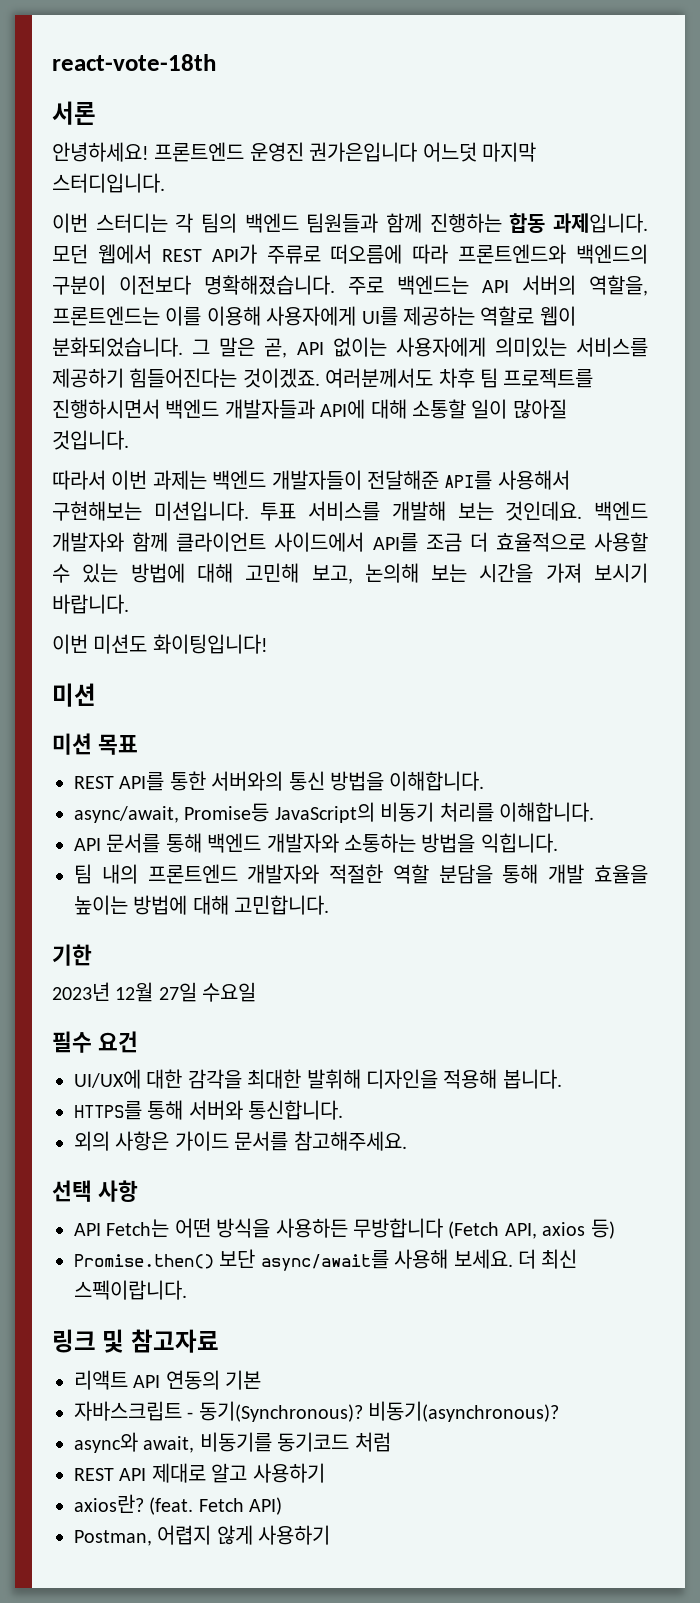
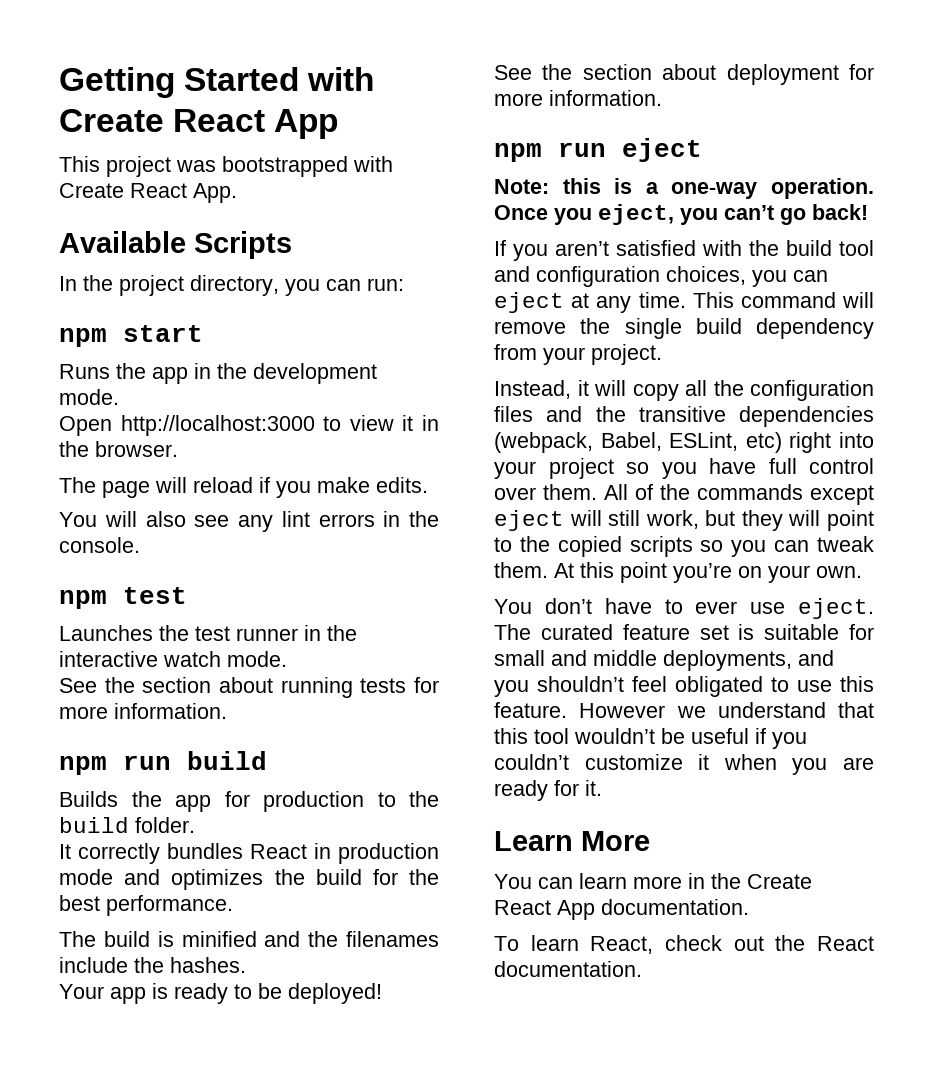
- react-vote-18th
- 서론
- 안녕하세요! 프론트엔드 운영진 권가은입니다 어느덧 마지막 스터디입니다.
- 이번 스터디는 각 팀의 백엔드 팀원들과 함께 진행하는 합동 과제입니다. 모던 웹에서 REST API가 주류로 떠오름에 따라 프론트엔드와 백엔드의 구분이 이전보다 명확해졌습니다. 주로 백엔드는 API 서버의 역할을, 프론트엔드는 이를 이용해 사용자에게 UI를 제공하는 역할로 웹이 분화되었습니다. 그 말은 곧, API 없이는 사용자에게 의미있는 서비스를 제공하기 힘들어진다는 것이겠죠. 여러분께서도 차후 팀 프로젝트를 진행하시면서 백엔드 개발자들과 API에 대해 소통할 일이 많아질 것입니다.
- 따라서 이번 과제는 백엔드 개발자들이 전달해준 API를 사용해서 구현해보는 미션입니다. 투표 서비스를 개발해 보는 것인데요. 백엔드 개발자와 함께 클라이언트 사이드에서 API를 조금 더 효율적으로 사용할 수 있는 방법에 대해 고민해 보고, 논의해 보는 시간을 가져 보시기 바랍니다.
- 이번 미션도 화이팅입니다!
- 미션
- 미션 목표
- REST API를 통한 서버와의 통신 방법을 이해합니다.
- async/await, Promise등 JavaScript의 비동기 처리를 이해합니다.
- API 문서를 통해 백엔드 개발자와 소통하는 방법을 익힙니다.
- 팀 내의 프론트엔드 개발자와 적절한 역할 분담을 통해 개발 효율을 높이는 방법에 대해 고민합니다.
- 기한
- 2023년 12월 27일 수요일
- 필수 요건
- UI/UX에 대한 감각을 최대한 발휘해 디자인을 적용해 봅니다.
- HTTPS를 통해 서버와 통신합니다.
- 외의 사항은 가이드 문서를 참고해주세요.
- 선택 사항
- API Fetch는 어떤 방식을 사용하든 무방합니다 (Fetch API, axios 등)
- Promise.then() 보단 async/await를 사용해 보세요. 더 최신 스펙이랍니다.
- 링크 및 참고자료
- 리액트 API 연동의 기본
- 자바스크립트 - 동기(Synchronous)? 비동기(asynchronous)?
- async와 await, 비동기를 동기코드 처럼
- REST API 제대로 알고 사용하기
- axios란? (feat. Fetch API)
- Postman, 어렵지 않게 사용하기
+ Getting Started with Create React App
+ This project was bootstrapped with Create React App.
+ Available Scripts
+ In the project directory, you can run:
+ npm start
+ Runs the app in the development mode.
+ Open http://localhost:3000 to view it in the browser.
+ The page will reload if you make edits.
+ You will also see any lint errors in the console.
+ npm test
+ Launches the test runner in the interactive watch mode.
+ See the section about running tests for more information.
+ npm run build
+ Builds the app for production to the build folder.
+ It correctly bundles React in production mode and optimizes the build for the best performance.
+ The build is minified and the filenames include the hashes.
+ Your app is ready to be deployed!
+ See the section about deployment for more information.
+ npm run eject
+ Note: this is a one-way operation. Once you eject, you can’t go back!
+ If you aren’t satisfied with the build tool and configuration choices, you can eject at any time. This command will remove the single build dependency from your project.
+ Instead, it will copy all the configuration files and the transitive dependencies (webpack, Babel, ESLint, etc) right into your project so you have full control over them. All of the commands except eject will still work, but they will point to the copied scripts so you can tweak them. At this point you’re on your own.
+ You don’t have to ever use eject. The curated feature set is suitable for small and middle deployments, and you shouldn’t feel obligated to use this feature. However we understand that this tool wouldn’t be useful if you couldn’t customize it when you are ready for it.
+ Learn More
+ You can learn more in the Create React App documentation.
+ To learn React, check out the React documentation.

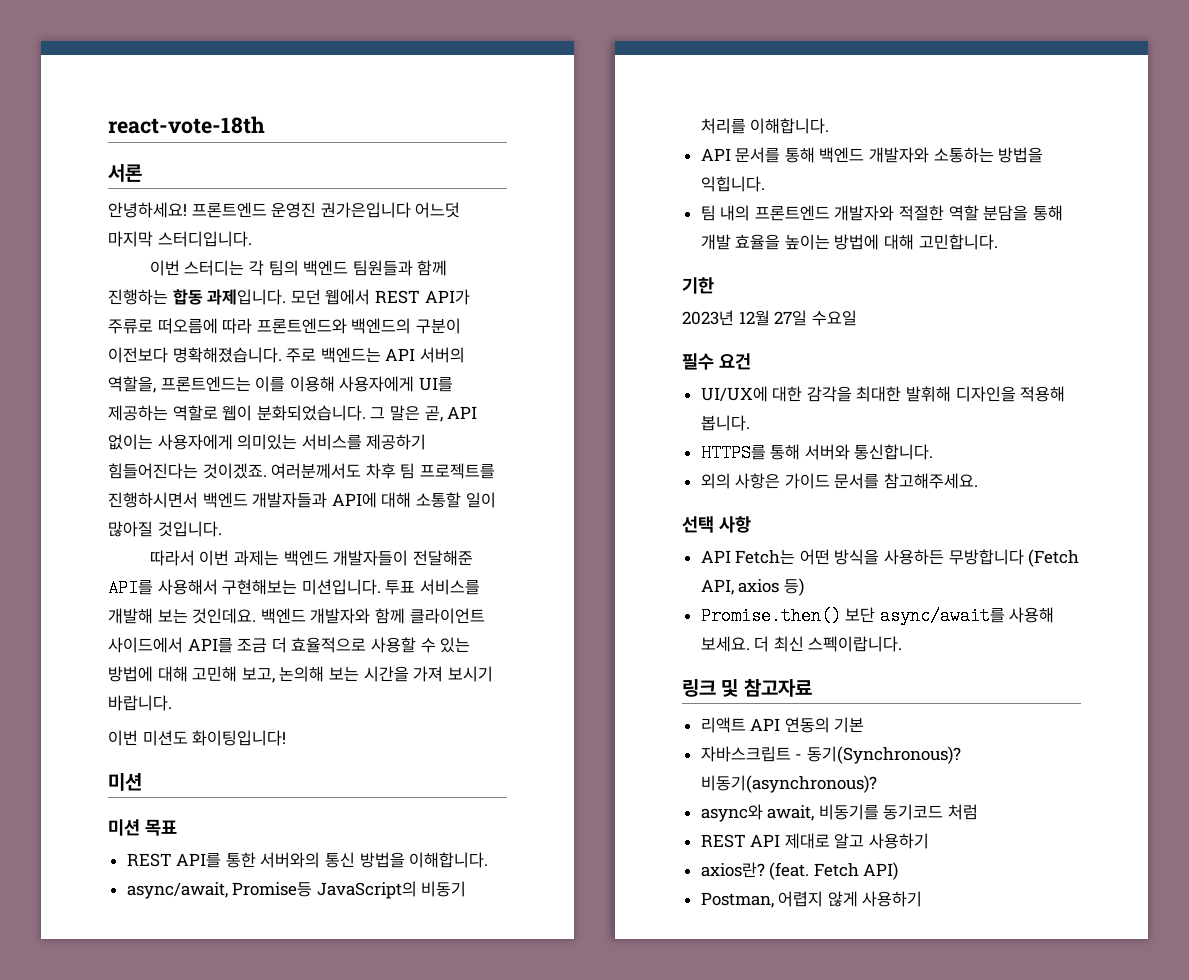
- Getting Started with Create React App
- This project was bootstrapped with Create React App.
- Available Scripts
- In the project directory, you can run:
- npm start
- Runs the app in the development mode.
- Open http://localhost:3000 to view it in the browser.
- The page will reload if you make edits.
- You will also see any lint errors in the console.
- npm test
- Launches the test runner in the interactive watch mode.
- See the section about running tests for more information.
- npm run build
- Builds the app for production to the build folder.
- It correctly bundles React in production mode and optimizes the build for the best performance.
- The build is minified and the filenames include the hashes.
- Your app is ready to be deployed!
- See the section about deployment for more information.
- npm run eject
- Note: this is a one-way operation. Once you eject, you can’t go back!
- If you aren’t satisfied with the build tool and configuration choices, you can eject at any time. This command will remove the single build dependency from your project.
- Instead, it will copy all the configuration files and the transitive dependencies (webpack, Babel, ESLint, etc) right into your project so you have full control over them. All of the commands except eject will still work, but they will point to the copied scripts so you can tweak them. At this point you’re on your own.
- You don’t have to ever use eject. The curated feature set is suitable for small and middle deployments, and you shouldn’t feel obligated to use this feature. However we understand that this tool wouldn’t be useful if you couldn’t customize it when you are ready for it.
- Learn More
- You can learn more in the Create React App documentation.
- To learn React, check out the React documentation.
+ react-vote-18th
+ 서론
+ 안녕하세요! 프론트엔드 운영진 권가은입니다 어느덧 마지막 스터디입니다.
+ 이번 스터디는 각 팀의 백엔드 팀원들과 함께 진행하는 합동 과제입니다. 모던 웹에서 REST API가 주류로 떠오름에 따라 프론트엔드와 백엔드의 구분이 이전보다 명확해졌습니다. 주로 백엔드는 API 서버의 역할을, 프론트엔드는 이를 이용해 사용자에게 UI를 제공하는 역할로 웹이 분화되었습니다. 그 말은 곧, API 없이는 사용자에게 의미있는 서비스를 제공하기 힘들어진다는 것이겠죠. 여러분께서도 차후 팀 프로젝트를 진행하시면서 백엔드 개발자들과 API에 대해 소통할 일이 많아질 것입니다.
+ 따라서 이번 과제는 백엔드 개발자들이 전달해준 API를 사용해서 구현해보는 미션입니다. 투표 서비스를 개발해 보는 것인데요. 백엔드 개발자와 함께 클라이언트 사이드에서 API를 조금 더 효율적으로 사용할 수 있는 방법에 대해 고민해 보고, 논의해 보는 시간을 가져 보시기 바랍니다.
+ 이번 미션도 화이팅입니다!
+ 미션
+ 미션 목표
+ REST API를 통한 서버와의 통신 방법을 이해합니다.
+ async/await, Promise등 JavaScript의 비동기 처리를 이해합니다.
+ API 문서를 통해 백엔드 개발자와 소통하는 방법을 익힙니다.
+ 팀 내의 프론트엔드 개발자와 적절한 역할 분담을 통해 개발 효율을 높이는 방법에 대해 고민합니다.
+ 기한
+ 2023년 12월 27일 수요일
+ 필수 요건
+ UI/UX에 대한 감각을 최대한 발휘해 디자인을 적용해 봅니다.
+ HTTPS를 통해 서버와 통신합니다.
+ 외의 사항은 가이드 문서를 참고해주세요.
+ 선택 사항
+ API Fetch는 어떤 방식을 사용하든 무방합니다 (Fetch API, axios 등)
+ Promise.then() 보단 async/await를 사용해 보세요. 더 최신 스펙이랍니다.
+ 링크 및 참고자료
+ 리액트 API 연동의 기본
+ 자바스크립트 - 동기(Synchronous)? 비동기(asynchronous)?
+ async와 await, 비동기를 동기코드 처럼
+ REST API 제대로 알고 사용하기
+ axios란? (feat. Fetch API)
+ Postman, 어렵지 않게 사용하기

